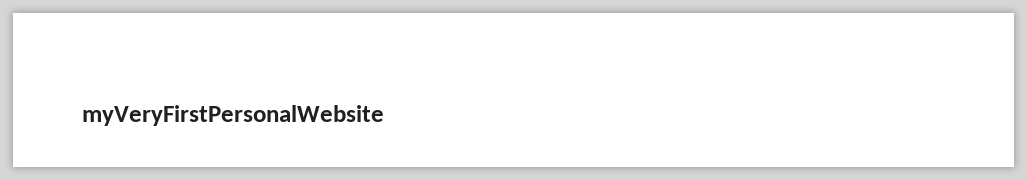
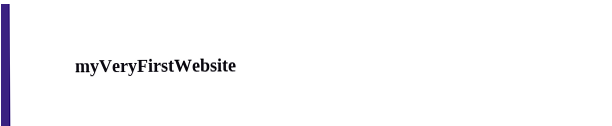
- myVeryFirstPersonalWebsite
+ myVeryFirstWebsite

